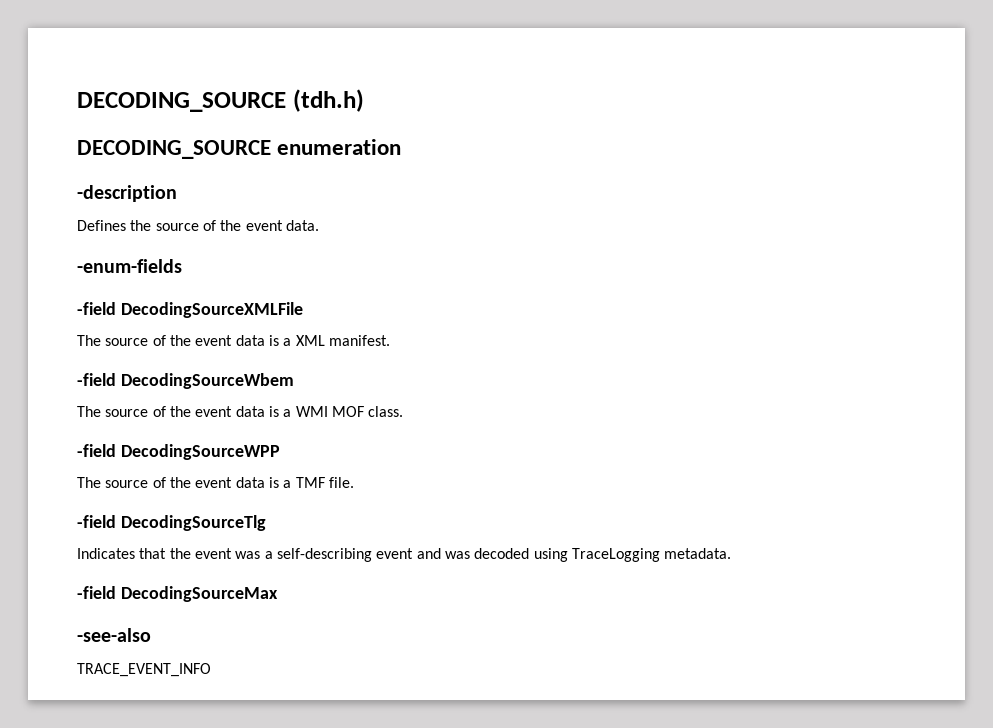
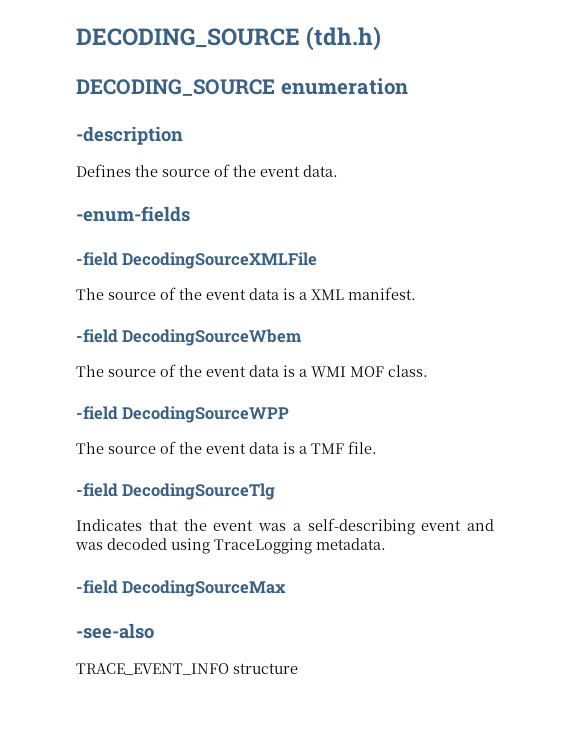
- TRACE_EVENT_INFO
+ TRACE_EVENT_INFO structure

